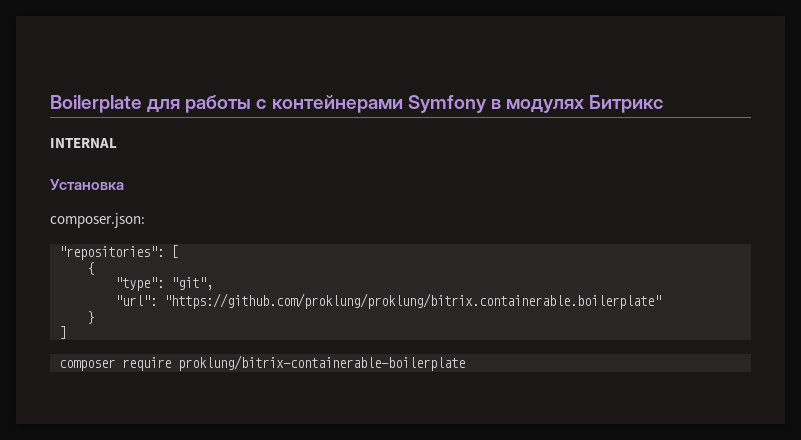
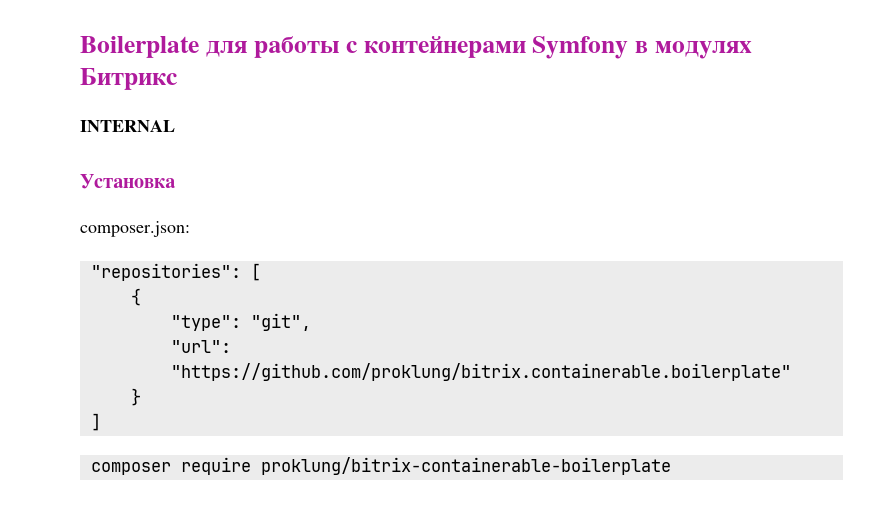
- "url": "https://github.com/proklung/proklung/bitrix.containerable.boilerplate"
+ "url": "https://github.com/proklung/bitrix.containerable.boilerplate"

